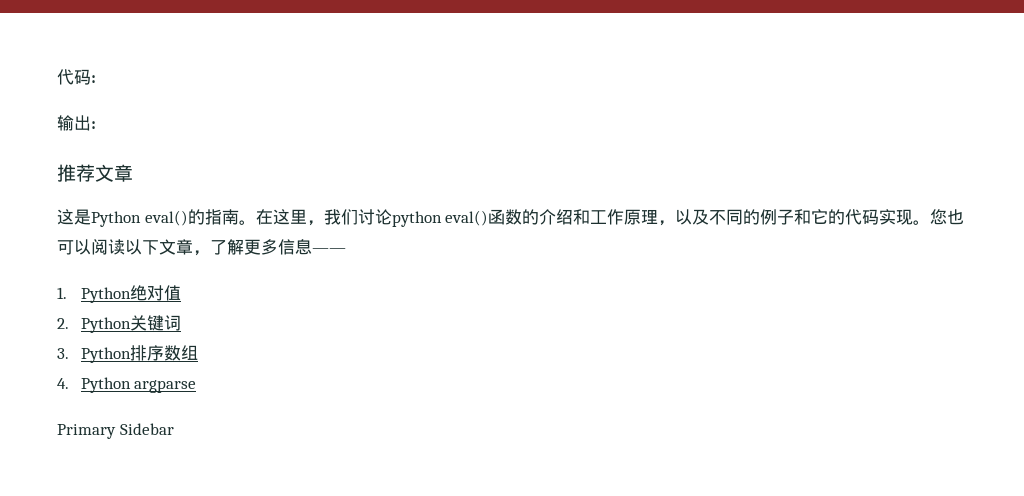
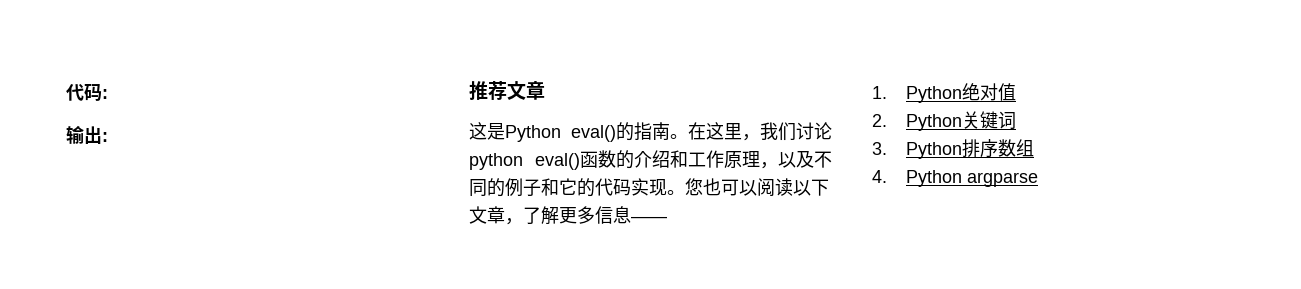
- Primary Sidebar

